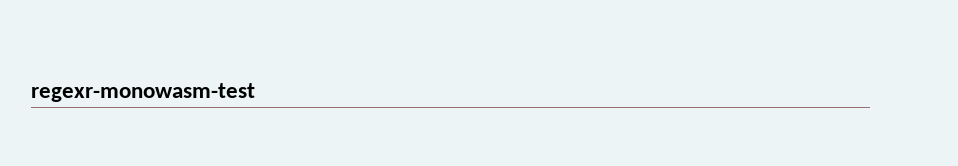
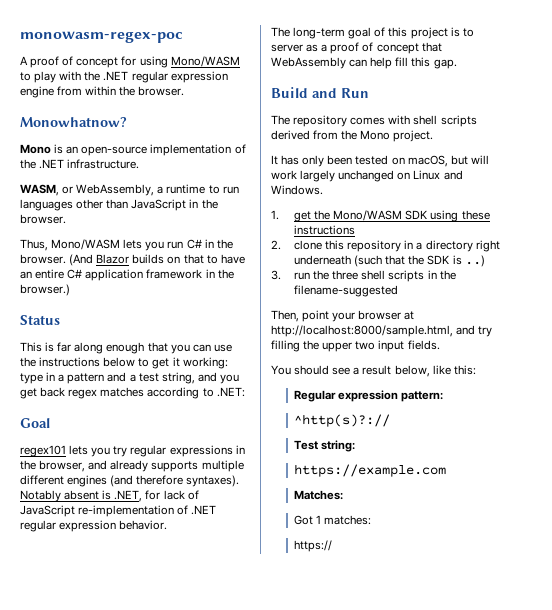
- regexr-monowasm-test
+ monowasm-regex-poc
+ A proof of concept for using Mono/WASM to play with the .NET regular expression engine from within the browser.
+ Monowhatnow?
+ Mono is an open-source implementation of the .NET infrastructure.
+ WASM, or WebAssembly, a runtime to run languages other than JavaScript in the browser.
+ Thus, Mono/WASM lets you run C# in the browser. (And Blazor builds on that to have an entire C# application framework in the browser.)
+ Status
+ This is far along enough that you can use the instructions below to get it working: type in a pattern and a test string, and you get back regex matches according to .NET:
+ Goal
+ regex101 lets you try regular expressions in the browser, and already supports multiple different engines (and therefore syntaxes). Notably absent is .NET, for lack of JavaScript re-implementation of .NET regular expression behavior.
+ The long-term goal of this project is to server as a proof of concept that WebAssembly can help fill this gap.
+ Build and Run
+ The repository comes with shell scripts derived from the Mono project.
+ It has only been tested on macOS, but will work largely unchanged on Linux and Windows.
+ 1. get the Mono/WASM SDK using these instructions
+ 2. clone this repository in a directory right underneath (such that the SDK is ..)
+ 3. run the three shell scripts in the filename-suggested
+ Then, point your browser at http://localhost:8000/sample.html, and try filling the upper two input fields.
+ You should see a result below, like this:
+ Regular expression pattern:
+ ^http(s)?://
+ Test string:
+ https://example.com
+ Matches:
+ Got 1 matches:
+ https://

